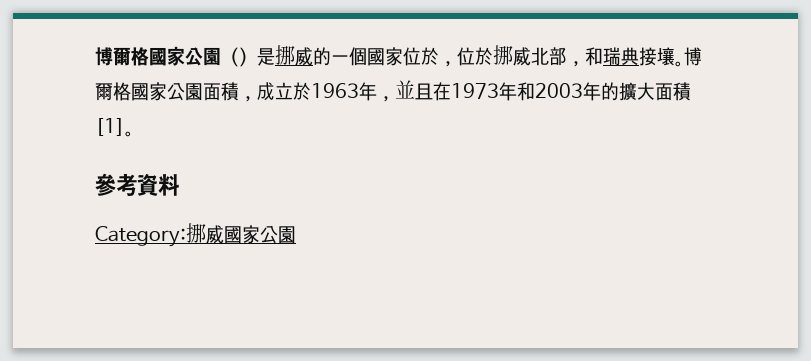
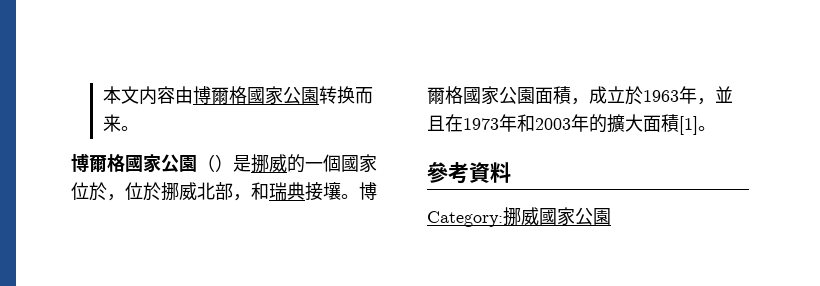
+ 本文内容由博爾格國家公園转换而来。

